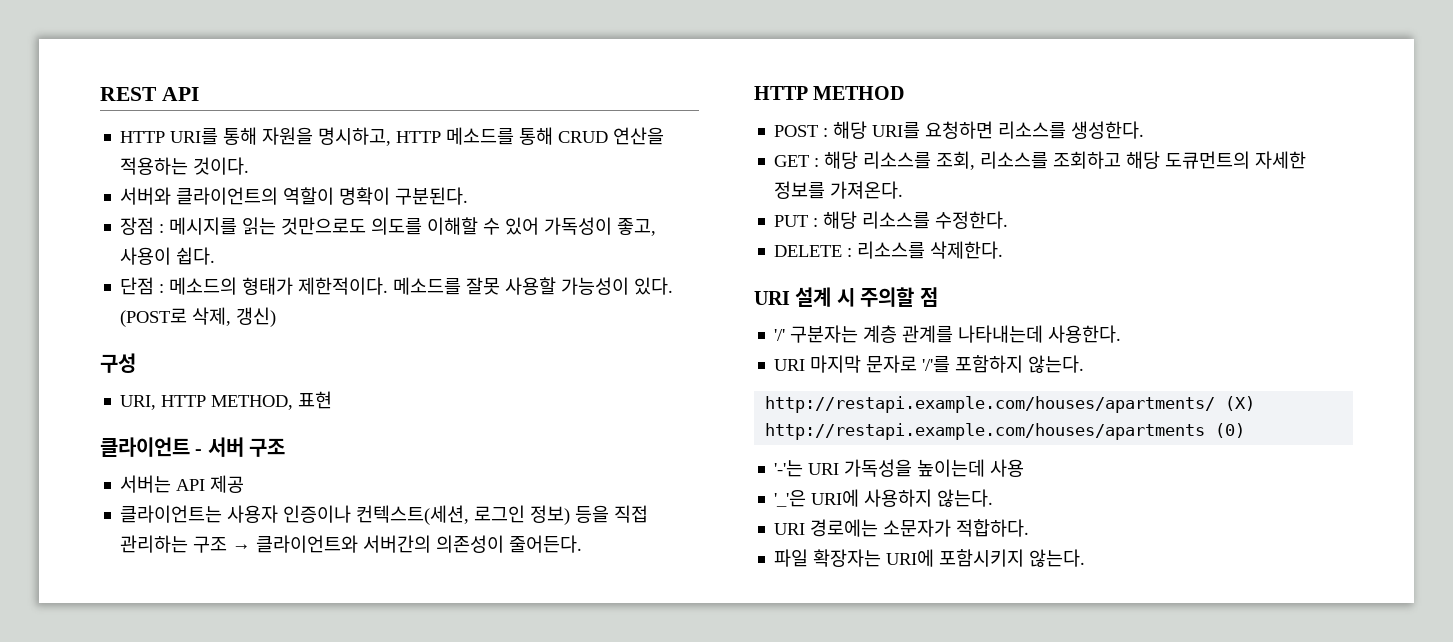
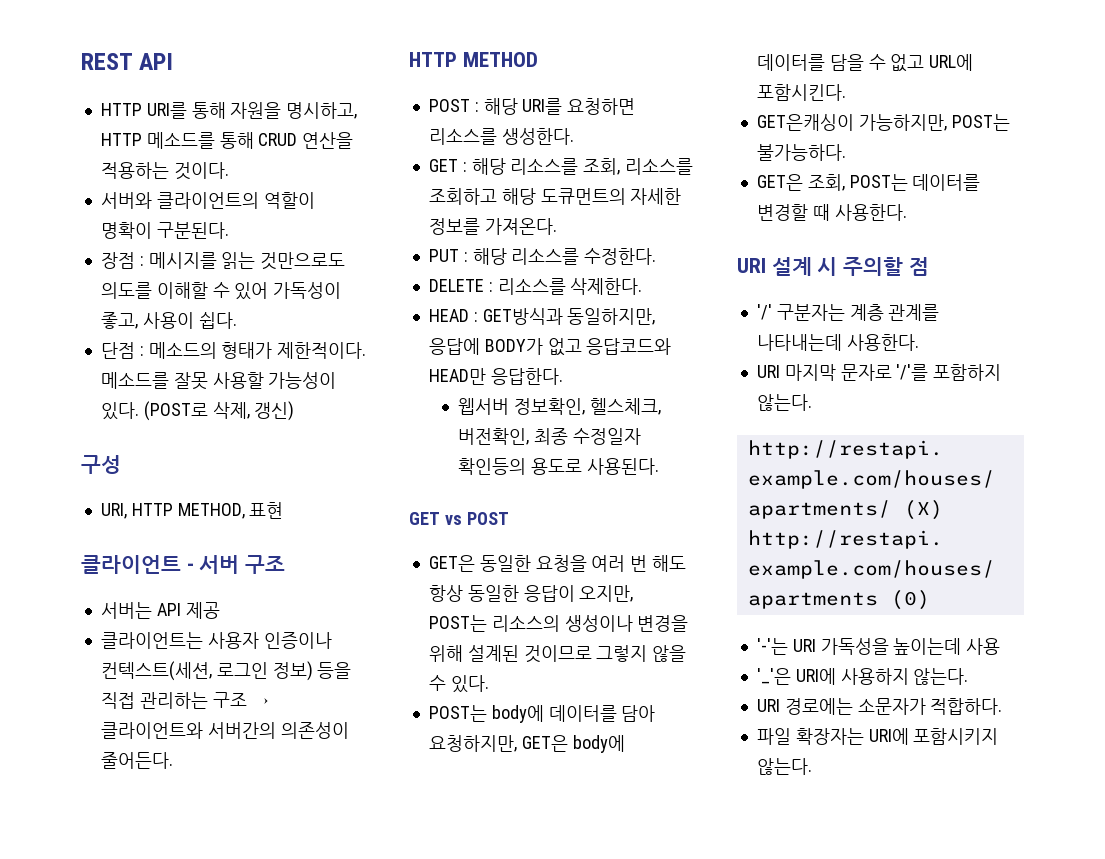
+ HEAD : GET방식과 동일하지만, 응답에 BODY가 없고 응답코드와 HEAD만 응답한다.
+ 웹서버 정보확인, 헬스체크, 버전확인, 최종 수정일자 확인등의 용도로 사용된다.
+ GET vs POST
+ GET은 동일한 요청을 여러 번 해도 항상 동일한 응답이 오지만, POST는 리소스의 생성이나 변경을 위해 설계된 것이므로 그렇지 않을 수 있다.
+ POST는 body에 데이터를 담아 요청하지만, GET은 body에 데이터를 담을 수 없고 URL에 포함시킨다.
+ GET은캐싱이 가능하지만, POST는 불가능하다.
+ GET은 조회, POST는 데이터를 변경할 때 사용한다.

